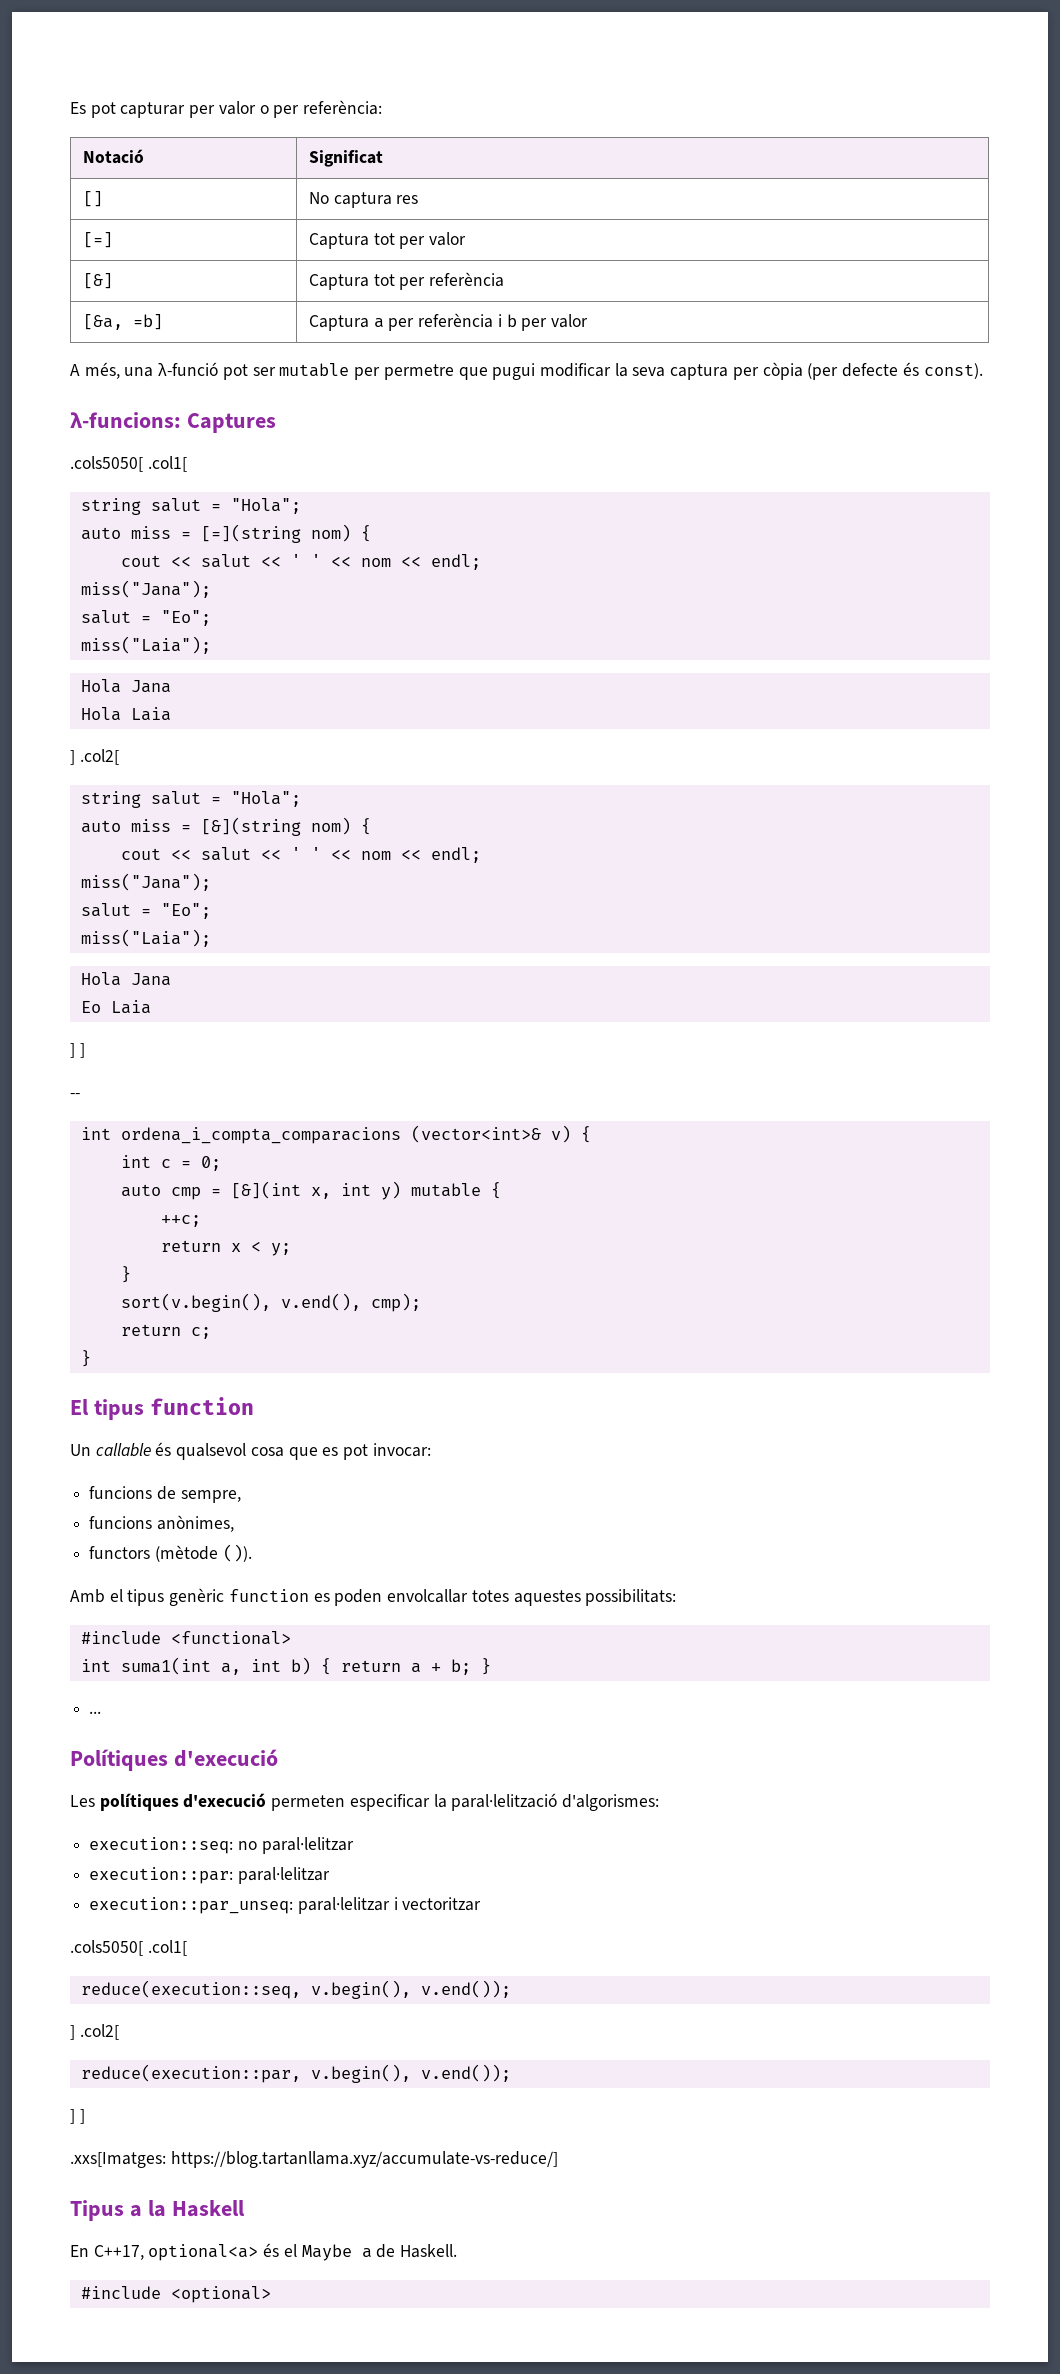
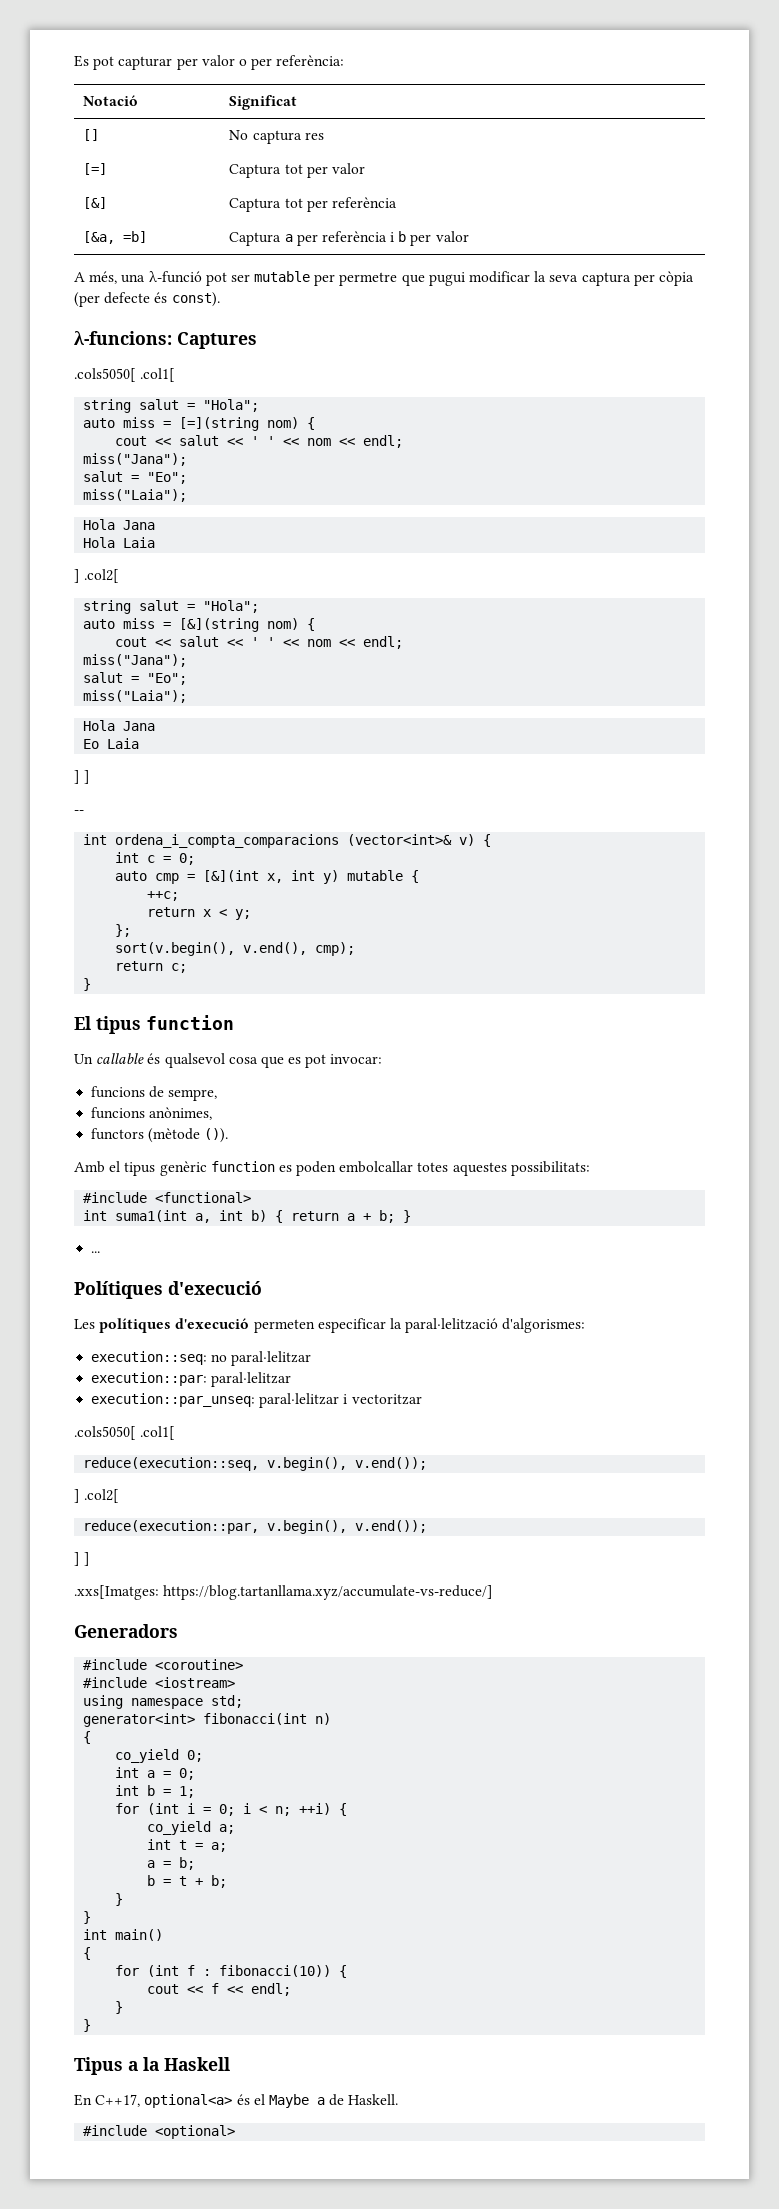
  return x < y;
- }
+ };
- Amb el tipus genèric function es poden envolcallar totes aquestes possibilitats:
+ Amb el tipus genèric function es poden embolcallar totes aquestes possibilitats:
+ Generadors
+ #include <coroutine>
+ #include <iostream>
+ using namespace std;
+ generator<int> fibonacci(int n)
+ {
+ co_yield 0;
+ int a = 0;
+ int b = 1;
+ for (int i = 0; i < n; ++i) {
+ co_yield a;
+ int t = a;
+ a = b;
+ b = t + b;
+ }
+ }
+ int main()
+ {
+ for (int f : fibonacci(10)) {
+ cout << f << endl;
+ }
+ }

